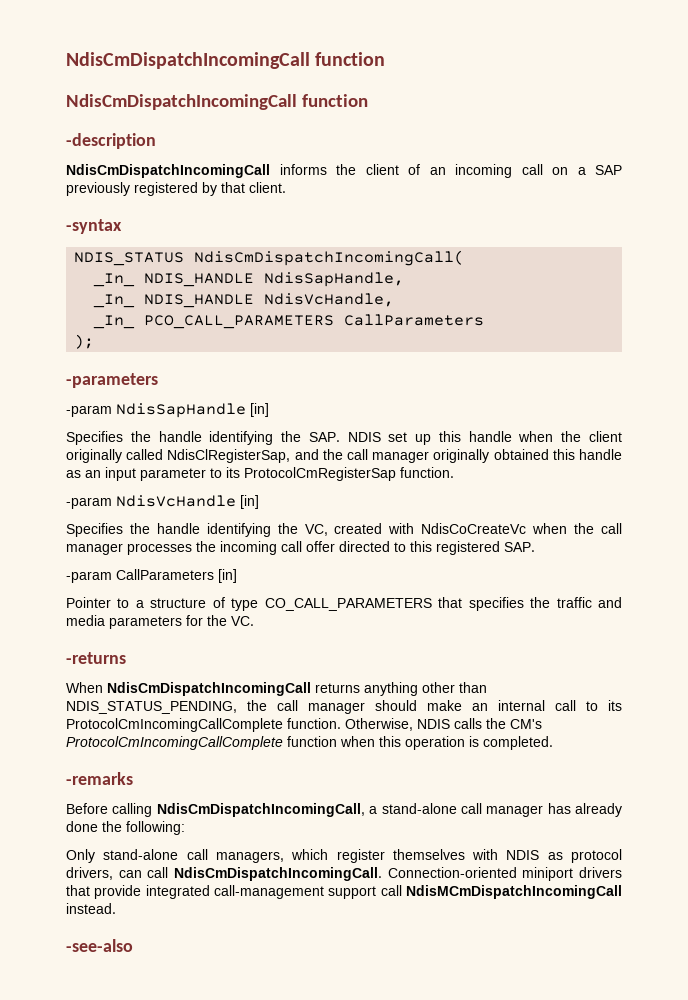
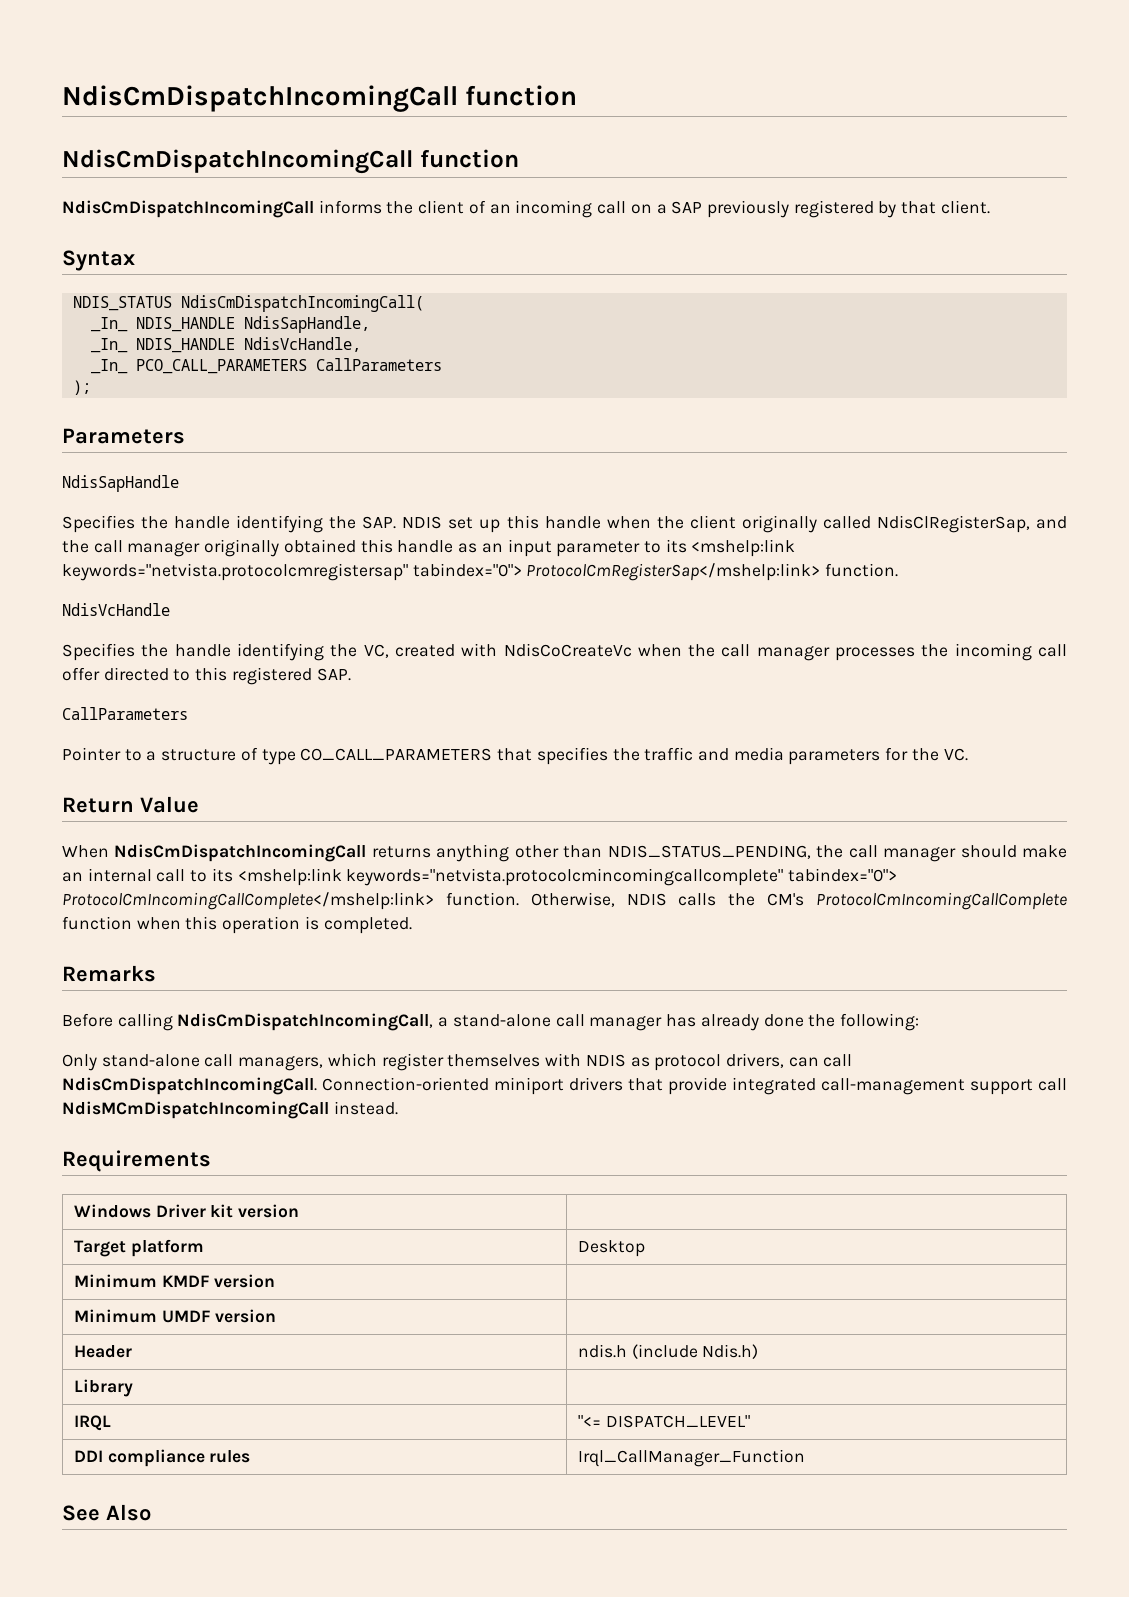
- -description
- -syntax
+ Syntax
- -parameters
- -param NdisSapHandle [in]
+ Parameters
+ NdisSapHandle
- Specifies the handle identifying the SAP. NDIS set up this handle when the client originally called NdisClRegisterSap, and the call manager originally obtained this handle as an input parameter to its ProtocolCmRegisterSap function.
+ Specifies the handle identifying the SAP. NDIS set up this handle when the client originally called NdisClRegisterSap, and the call manager originally obtained this handle as an input parameter to its <mshelp:link keywords="netvista.protocolcmregistersap" tabindex="0"> ProtocolCmRegisterSap</mshelp:link> function.
- -param NdisVcHandle [in]
+ NdisVcHandle
  Specifies the handle identifying the VC, created with NdisCoCreateVc when the call manager processes the incoming call offer directed to this registered SAP.
- -param CallParameters [in]
+ CallParameters
- -returns
+ Return Value
- When NdisCmDispatchIncomingCall returns anything other than NDIS_STATUS_PENDING, the call manager should make an internal call to its ProtocolCmIncomingCallComplete function.
+ When NdisCmDispatchIncomingCall returns anything other than NDIS_STATUS_PENDING, the call manager should make an internal call to its <mshelp:link keywords="netvista.protocolcmincomingcallcomplete" tabindex="0"> ProtocolCmIncomingCallComplete</mshelp:link> function.
- -remarks
+ Remarks
- -see-also
+ Requirements
+ Windows Driver kit version |
+ Target platform | Desktop
+ Minimum KMDF version |
+ Minimum UMDF version |
+ Header | ndis.h (include Ndis.h)
+ Library |
+ IRQL | "<= DISPATCH_LEVEL"
+ DDI compliance rules | Irql_CallManager_Function
+ See Also

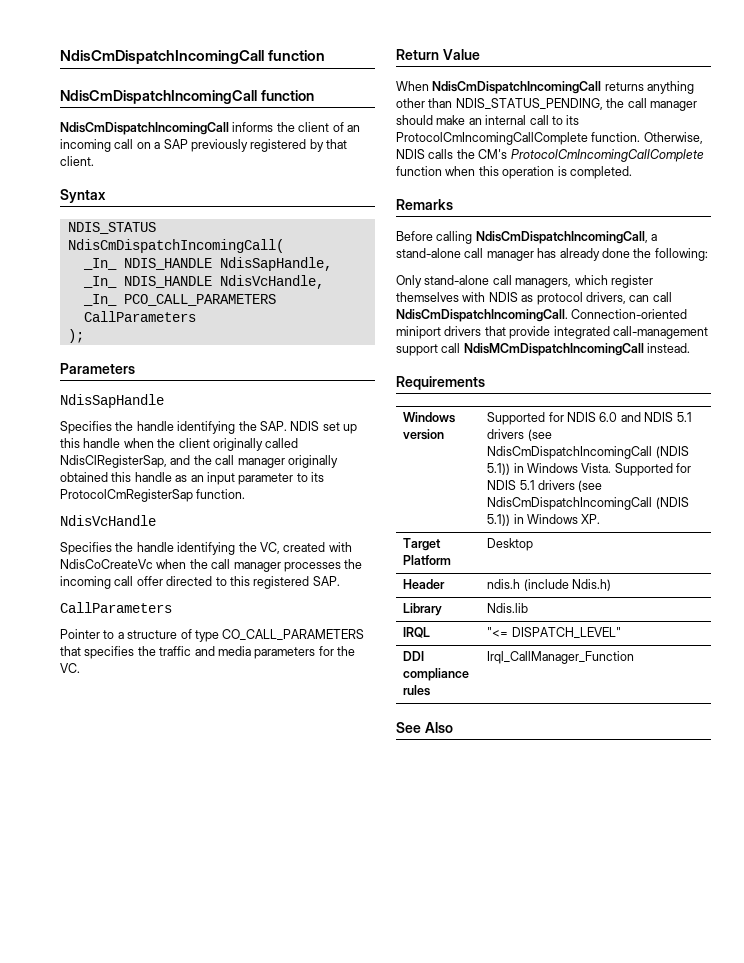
- Specifies the handle identifying the SAP. NDIS set up this handle when the client originally called NdisClRegisterSap, and the call manager originally obtained this handle as an input parameter to its <mshelp:link keywords="netvista.protocolcmregistersap" tabindex="0"> ProtocolCmRegisterSap</mshelp:link> function.
+ Specifies the handle identifying the SAP. NDIS set up this handle when the client originally called NdisClRegisterSap, and the call manager originally obtained this handle as an input parameter to its ProtocolCmRegisterSap function.
- When NdisCmDispatchIncomingCall returns anything other than NDIS_STATUS_PENDING, the call manager should make an internal call to its <mshelp:link keywords="netvista.protocolcmincomingcallcomplete" tabindex="0"> ProtocolCmIncomingCallComplete</mshelp:link> function.
+ When NdisCmDispatchIncomingCall returns anything other than NDIS_STATUS_PENDING, the call manager should make an internal call to its ProtocolCmIncomingCallComplete function.
- Windows Driver kit version |
+ Windows version | Supported for NDIS 6.0 and NDIS 5.1 drivers (see NdisCmDispatchIncomingCall (NDIS 5.1)) in Windows Vista. Supported for NDIS 5.1 drivers (see NdisCmDispatchIncomingCall (NDIS 5.1)) in Windows XP.
- Target platform | Desktop
+ Target Platform | Desktop
- Minimum KMDF version |
- Minimum UMDF version |
- Library |
+ Library | Ndis.lib

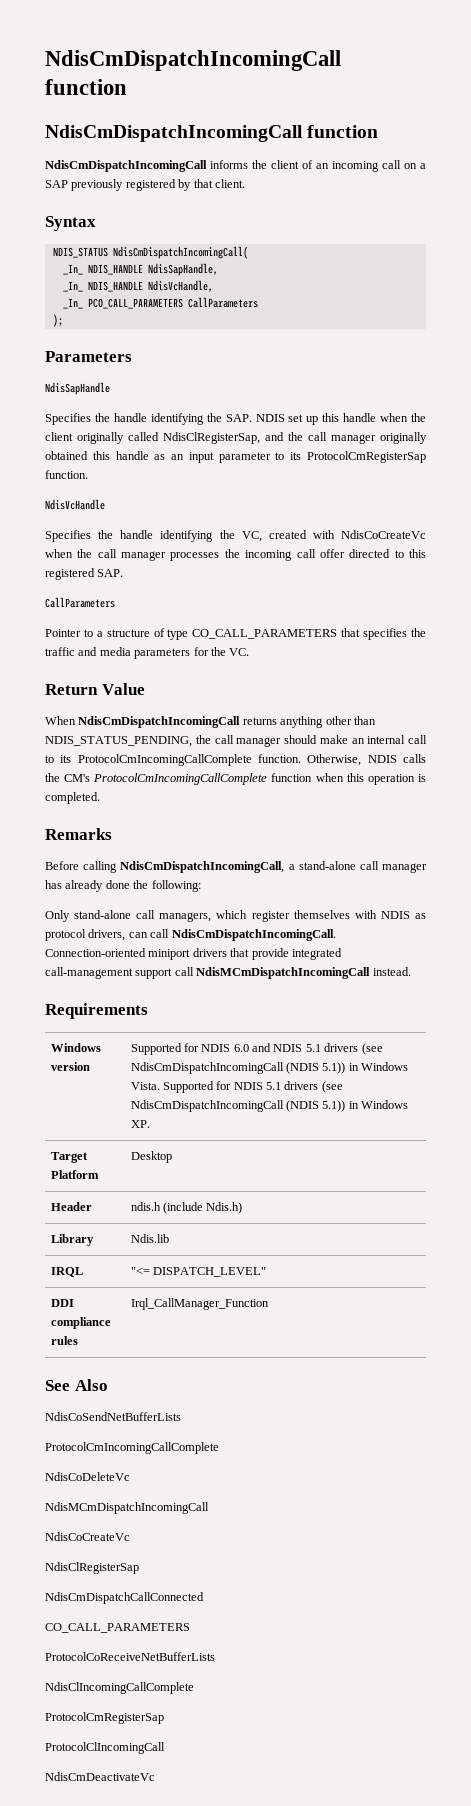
+ NdisCoSendNetBufferLists
+ ProtocolCmIncomingCallComplete
+ NdisCoDeleteVc
+ NdisMCmDispatchIncomingCall
+ NdisCoCreateVc
+ NdisClRegisterSap
+ NdisCmDispatchCallConnected
+ CO_CALL_PARAMETERS
+ ProtocolCoReceiveNetBufferLists
+ NdisClIncomingCallComplete
+ ProtocolCmRegisterSap
+ ProtocolClIncomingCall
+ NdisCmDeactivateVc

